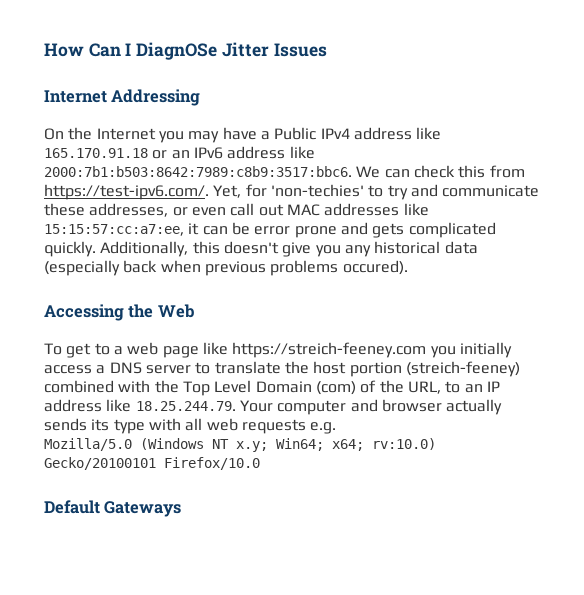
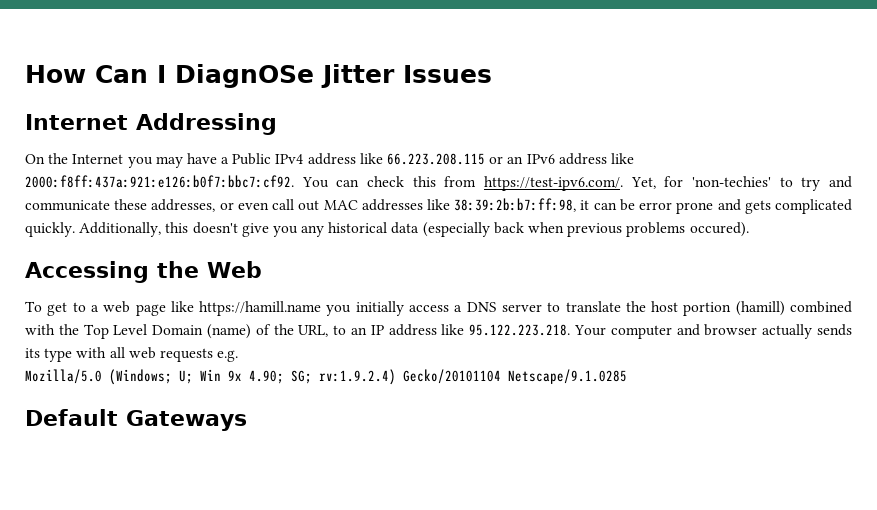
- On the Internet you may have a Public IPv4 address like 165.170.91.18 or an IPv6 address like 2000:7b1:b503:8642:7989:c8b9:3517:bbc6. We can check this from https://test-ipv6.com/. Yet, for 'non-techies' to try and communicate these addresses, or even call out MAC addresses like 15:15:57:cc:a7:ee, it can be error prone and gets complicated quickly.
+ On the Internet you may have a Public IPv4 address like 66.223.208.115 or an IPv6 address like 2000:f8ff:437a:921:e126:b0f7:bbc7:cf92. You can check this from https://test-ipv6.com/. Yet, for 'non-techies' to try and communicate these addresses, or even call out MAC addresses like 38:39:2b:b7:ff:98, it can be error prone and gets complicated quickly.
- To get to a web page like https://streich-feeney.com you initially access a DNS server to translate the host portion (streich-feeney) combined with the Top Level Domain (com) of the URL, to an IP address like 18.25.244.79. Your computer and browser actually sends its type with all web requests e.g.
+ To get to a web page like https://hamill.name you initially access a DNS server to translate the host portion (hamill) combined with the Top Level Domain (name) of the URL, to an IP address like 95.122.223.218. Your computer and browser actually sends its type with all web requests e.g.
- Mozilla/5.0 (Windows NT x.y; Win64; x64; rv:10.0) Gecko/20100101 Firefox/10.0
+ Mozilla/5.0 (Windows; U; Win 9x 4.90; SG; rv:1.9.2.4) Gecko/20101104 Netscape/9.1.0285

